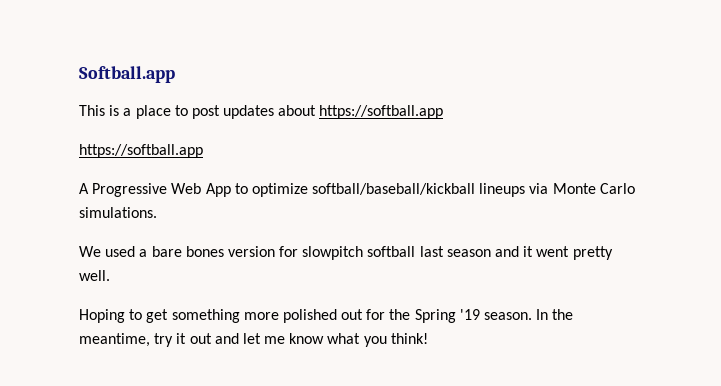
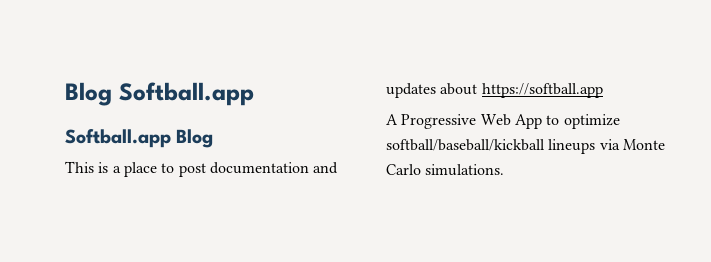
- Softball.app
+ Blog Softball.app
+ Softball.app Blog
- This is a place to post updates about https://softball.app
- https://softball.app
+ This is a place to post documentation and updates about https://softball.app
- We used a bare bones version for slowpitch softball last season and it went pretty well.
- Hoping to get something more polished out for the Spring '19 season. In the meantime, try it out and let me know what you think!

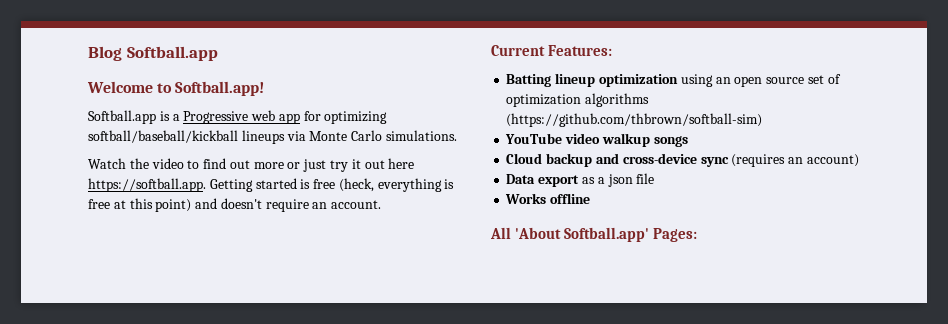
- Softball.app Blog
- This is a place to post documentation and updates about https://softball.app
- A Progressive Web App to optimize softball/baseball/kickball lineups via Monte Carlo simulations.
+ Welcome to Softball.app!
+ Softball.app is a Progressive web app for optimizing softball/baseball/kickball lineups via Monte Carlo simulations.
+ Watch the video to find out more or just try it out here https://softball.app. Getting started is free (heck, everything is free at this point) and doesn't require an account.
+ Current Features:
+ Batting lineup optimization using an open source set of optimization algorithms (https://github.com/thbrown/softball-sim)
+ YouTube video walkup songs
+ Cloud backup and cross-device sync (requires an account)
+ Data export as a json file
+ Works offline
+ All 'About Softball.app' Pages:

